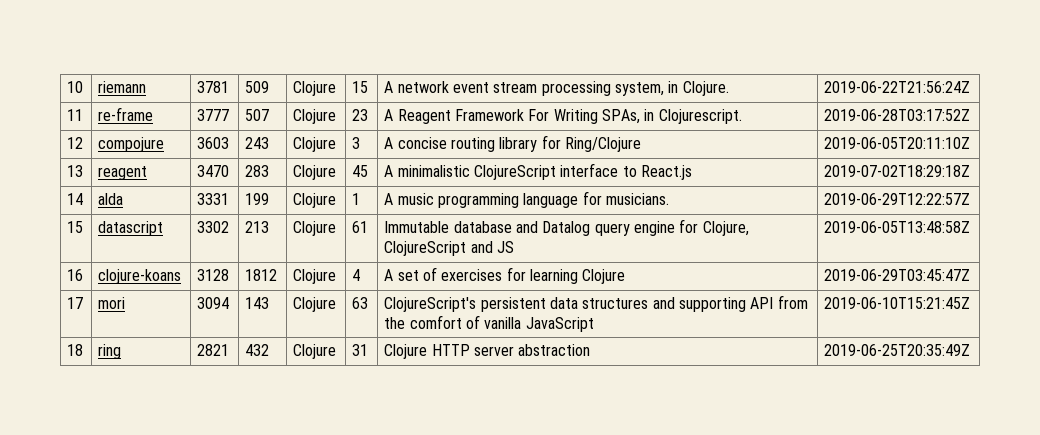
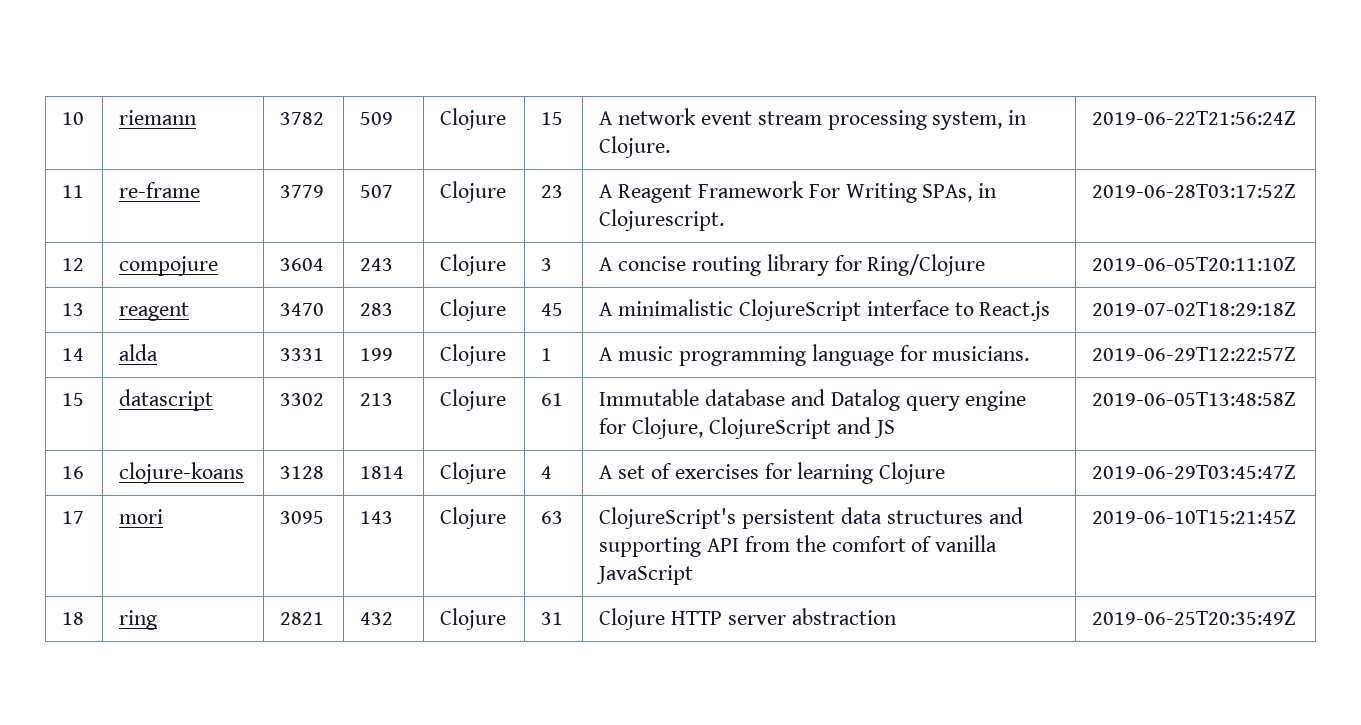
- 10 | riemann | 3781 | 509 | Clojure | 15 | A network event stream processing system, in Clojure. | 2019-06-22T21:56:24Z
+ 10 | riemann | 3782 | 509 | Clojure | 15 | A network event stream processing system, in Clojure. | 2019-06-22T21:56:24Z
- 11 | re-frame | 3777 | 507 | Clojure | 23 | A Reagent Framework For Writing SPAs, in Clojurescript. | 2019-06-28T03:17:52Z
+ 11 | re-frame | 3779 | 507 | Clojure | 23 | A Reagent Framework For Writing SPAs, in Clojurescript. | 2019-06-28T03:17:52Z
- 12 | compojure | 3603 | 243 | Clojure | 3 | A concise routing library for Ring/Clojure | 2019-06-05T20:11:10Z
+ 12 | compojure | 3604 | 243 | Clojure | 3 | A concise routing library for Ring/Clojure | 2019-06-05T20:11:10Z
- 16 | clojure-koans | 3128 | 1812 | Clojure | 4 | A set of exercises for learning Clojure | 2019-06-29T03:45:47Z
+ 16 | clojure-koans | 3128 | 1814 | Clojure | 4 | A set of exercises for learning Clojure | 2019-06-29T03:45:47Z
- 17 | mori | 3094 | 143 | Clojure | 63 | ClojureScript's persistent data structures and supporting API from the comfort of vanilla JavaScript | 2019-06-10T15:21:45Z
+ 17 | mori | 3095 | 143 | Clojure | 63 | ClojureScript's persistent data structures and supporting API from the comfort of vanilla JavaScript | 2019-06-10T15:21:45Z

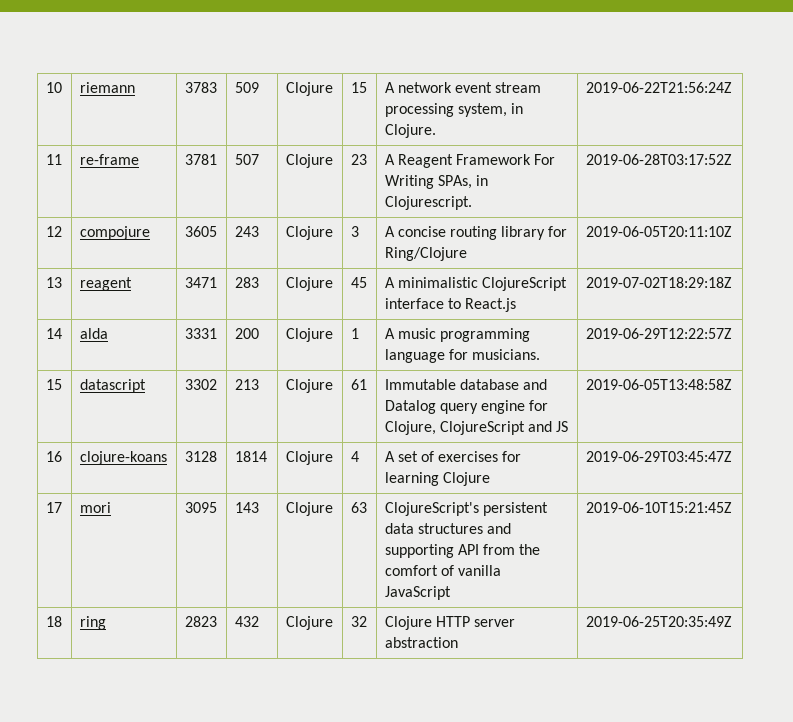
- 10 | riemann | 3782 | 509 | Clojure | 15 | A network event stream processing system, in Clojure. | 2019-06-22T21:56:24Z
+ 10 | riemann | 3783 | 509 | Clojure | 15 | A network event stream processing system, in Clojure. | 2019-06-22T21:56:24Z
- 11 | re-frame | 3779 | 507 | Clojure | 23 | A Reagent Framework For Writing SPAs, in Clojurescript. | 2019-06-28T03:17:52Z
+ 11 | re-frame | 3781 | 507 | Clojure | 23 | A Reagent Framework For Writing SPAs, in Clojurescript. | 2019-06-28T03:17:52Z
- 12 | compojure | 3604 | 243 | Clojure | 3 | A concise routing library for Ring/Clojure | 2019-06-05T20:11:10Z
+ 12 | compojure | 3605 | 243 | Clojure | 3 | A concise routing library for Ring/Clojure | 2019-06-05T20:11:10Z
- 13 | reagent | 3470 | 283 | Clojure | 45 | A minimalistic ClojureScript interface to React.js | 2019-07-02T18:29:18Z
+ 13 | reagent | 3471 | 283 | Clojure | 45 | A minimalistic ClojureScript interface to React.js | 2019-07-02T18:29:18Z
- 14 | alda | 3331 | 199 | Clojure | 1 | A music programming language for musicians. | 2019-06-29T12:22:57Z
+ 14 | alda | 3331 | 200 | Clojure | 1 | A music programming language for musicians. | 2019-06-29T12:22:57Z
- 18 | ring | 2821 | 432 | Clojure | 31 | Clojure HTTP server abstraction | 2019-06-25T20:35:49Z
+ 18 | ring | 2823 | 432 | Clojure | 32 | Clojure HTTP server abstraction | 2019-06-25T20:35:49Z

